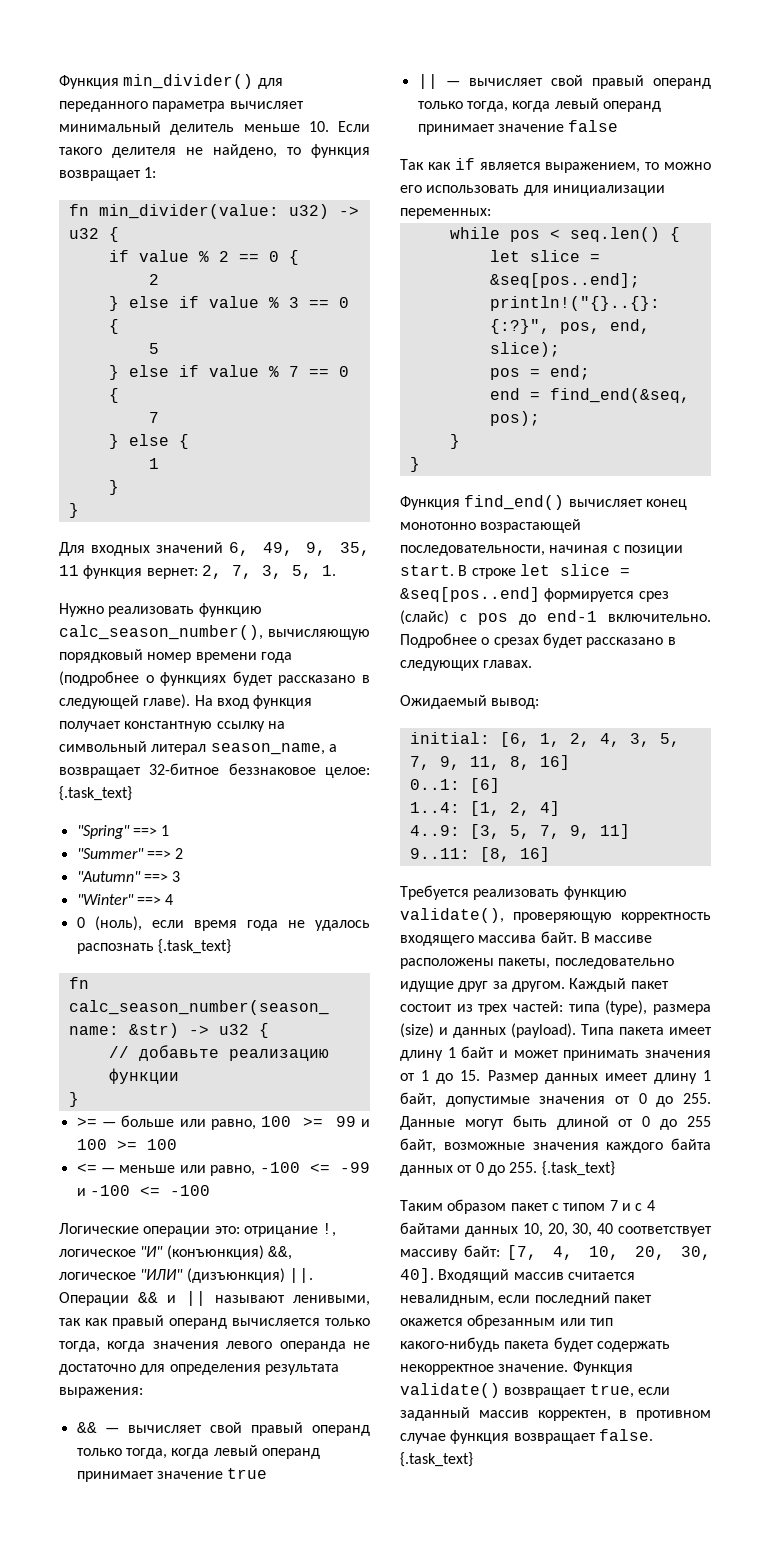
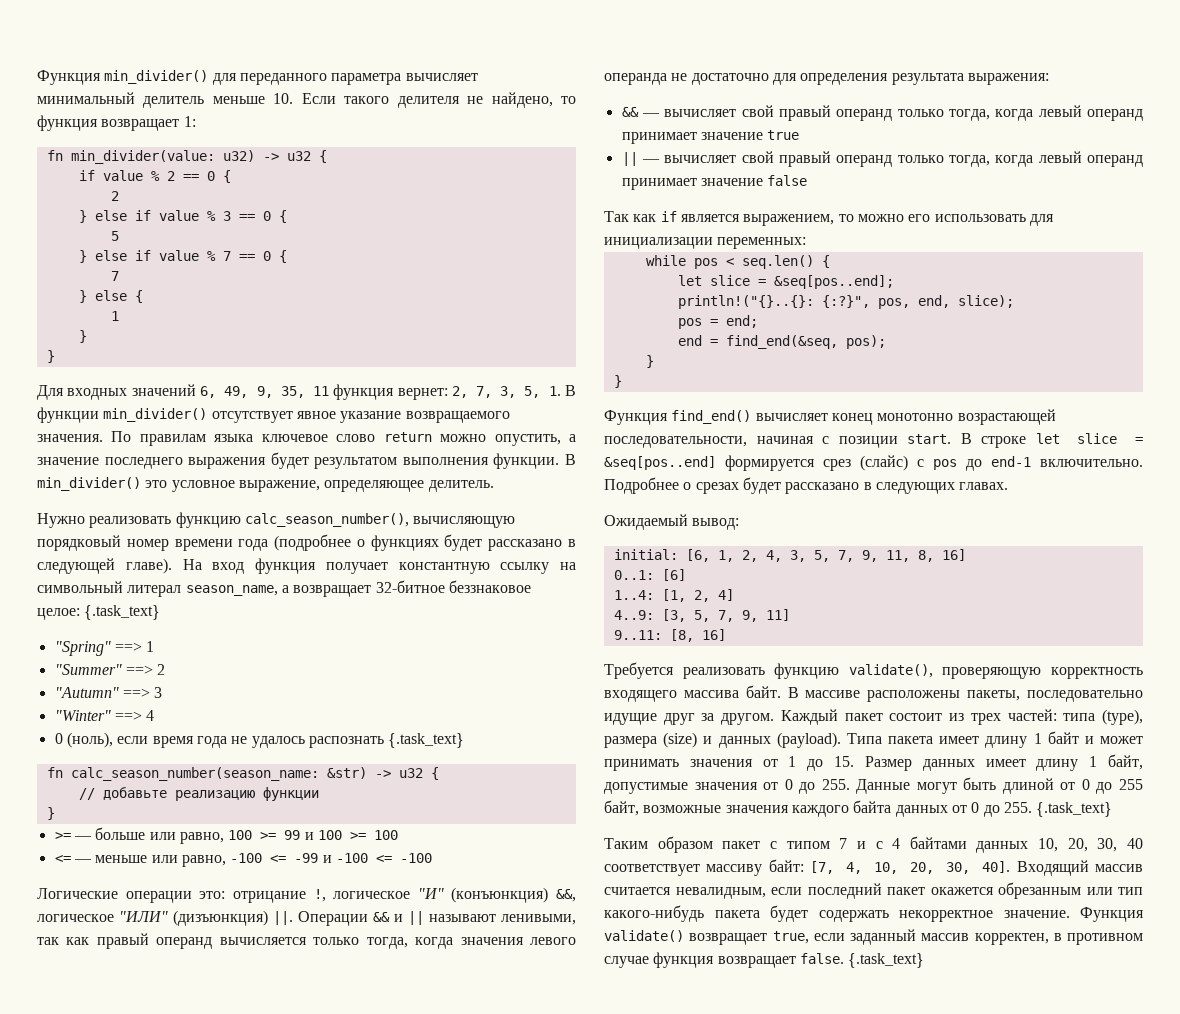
- Для входных значений 6, 49, 9, 35, 11 функция вернет: 2, 7, 3, 5, 1.
+ Для входных значений 6, 49, 9, 35, 11 функция вернет: 2, 7, 3, 5, 1. В функции min_divider() отсутствует явное указание возвращаемого значения. По правилам языка ключевое слово return можно опустить, а значение последнего выражения будет результатом выполнения функции. В min_divider() это условное выражение, определяющее делитель.

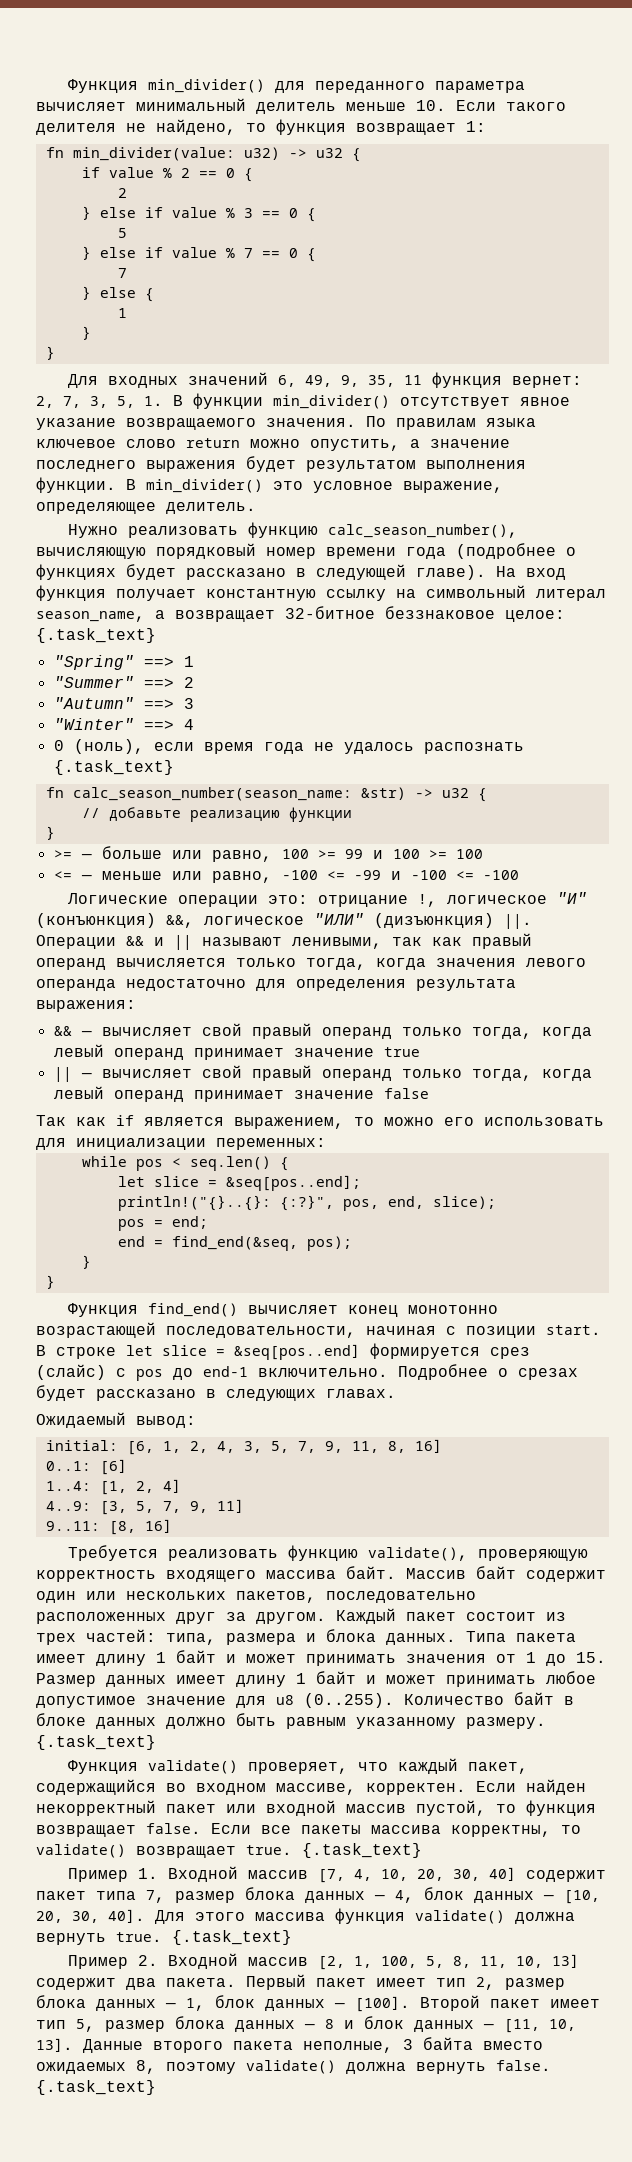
- Операции && и || называют ленивыми, так как правый операнд вычисляется только тогда, когда значения левого операнда не достаточно для определения результата выражения:
+ Операции && и || называют ленивыми, так как правый операнд вычисляется только тогда, когда значения левого операнда недостаточно для определения результата выражения:
- В массиве расположены пакеты, последовательно идущие друг за другом.
+ Массив байт содержит один или нескольких пакетов, последовательно расположенных друг за другом.
- Каждый пакет состоит из трех частей: типа (type), размера (size) и данных (payload).
+ Каждый пакет состоит из трех частей: типа, размера и блока данных.
- Типа пакета имеет длину 1 байт и может принимать значения от 1 до 15. Размер данных имеет длину 1 байт, допустимые значения от 0 до 255. Данные могут быть длиной от 0 до 255 байт, возможные значения каждого байта данных от 0 до 255. {.task_text}
- Таким образом пакет с типом 7 и с 4 байтами данных 10, 20, 30, 40 соответствует массиву байт: [7, 4, 10, 20, 30, 40]. Входящий массив считается невалидным, если последний пакет окажется обрезанным или тип какого-нибудь пакета будет содержать некорректное значение. Функция validate() возвращает true, если заданный массив корректен, в противном случае функция возвращает false.
+ Типа пакета имеет длину 1 байт и может принимать значения от 1 до 15. Размер данных имеет длину 1 байт и может принимать любое допустимое значение для u8 (0..255). Количество байт в блоке данных должно быть равным указанному размеру. {.task_text}
+ Функция validate() проверяет, что каждый пакет, содержащийся во входном массиве, корректен. Если найден некорректный пакет или входной массив пустой, то функция возвращает false. Если все пакеты массива корректны, то validate() возвращает true. {.task_text}
+ Пример 1. Входной массив [7, 4, 10, 20, 30, 40] содержит пакет типа 7, размер блока данных — 4, блок данных — [10, 20, 30, 40]. Для этого массива функция validate() должна вернуть true. {.task_text}
+ Пример 2. Входной массив [2, 1, 100, 5, 8, 11, 10, 13] содержит два пакета. Первый пакет имеет тип 2, размер блока данных — 1, блок данных — [100]. Второй пакет имеет тип 5, размер блока данных — 8 и блок данных — [11, 10, 13]. Данные второго пакета неполные, 3 байта вместо ожидаемых 8, поэтому validate() должна вернуть false.

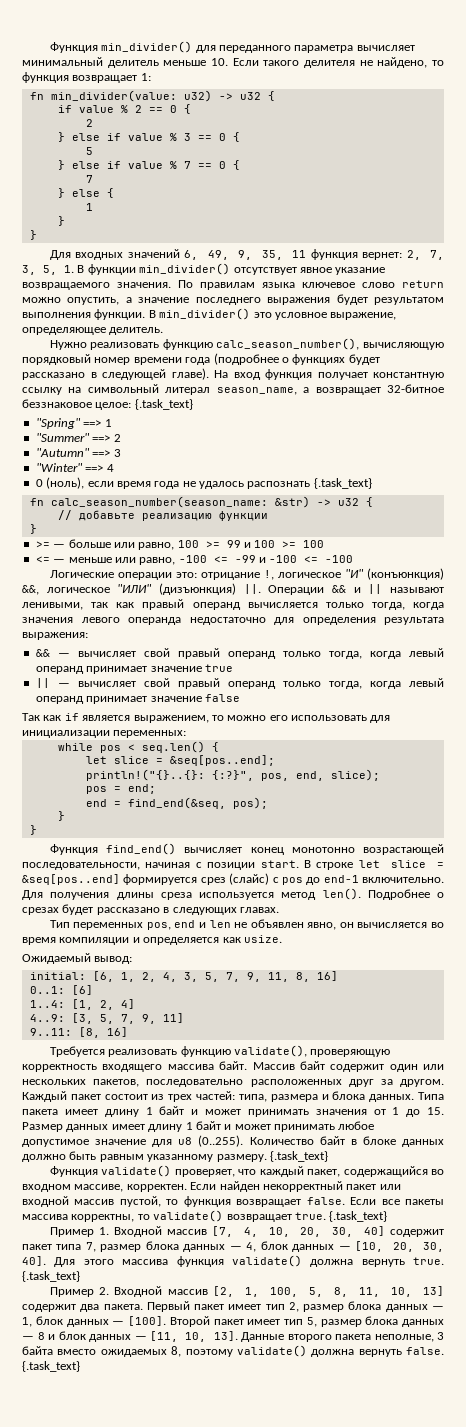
+ Для получения длины среза используется метод len().
+ Тип переменных pos, end и len не объявлен явно, он вычисляется во время компиляции и определяется как usize.

